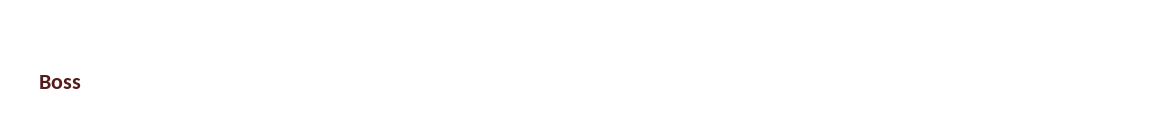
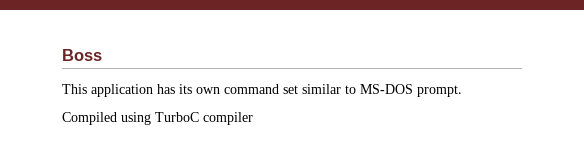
+ This application has its own command set similar to MS-DOS prompt.
+ Compiled using TurboC compiler

